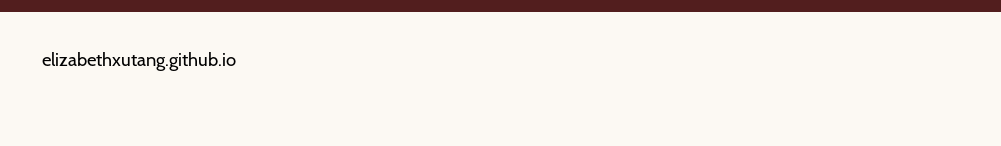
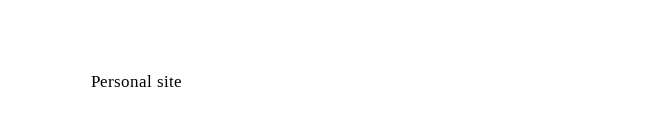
- elizabethxutang.github.io
+ Personal site

